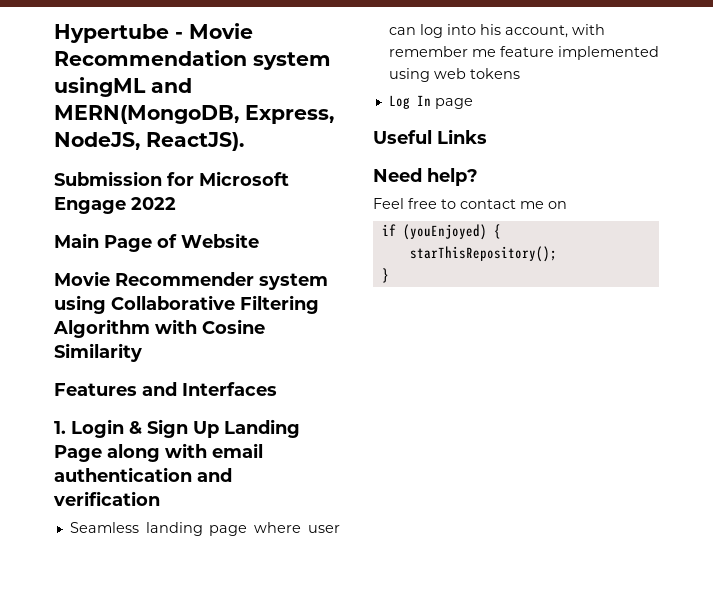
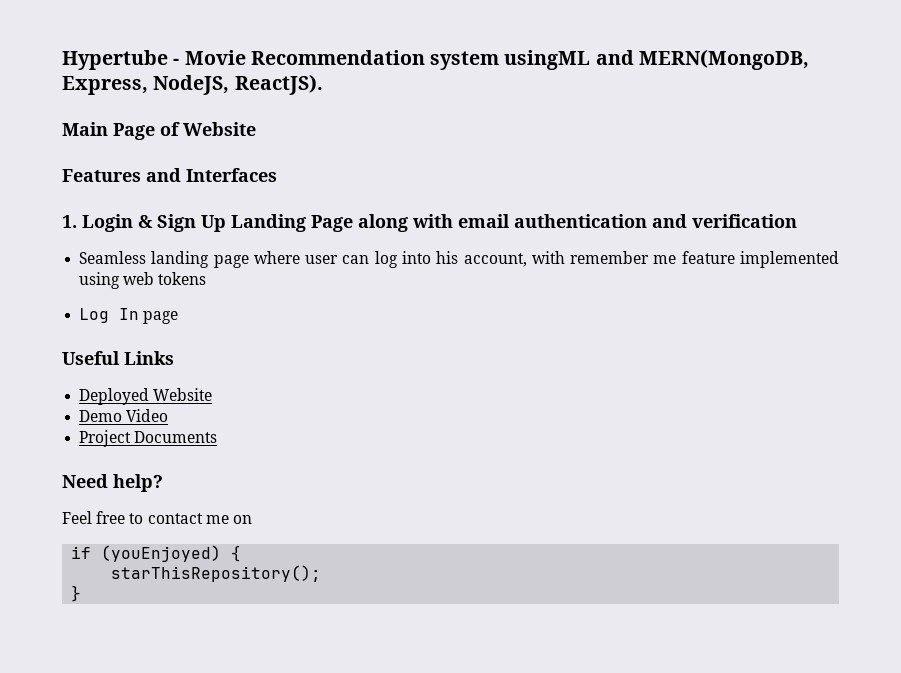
- Submission for Microsoft Engage 2022
- Movie Recommender system using Collaborative Filtering Algorithm with Cosine Similarity
+ Deployed Website
+ Demo Video
+ Project Documents

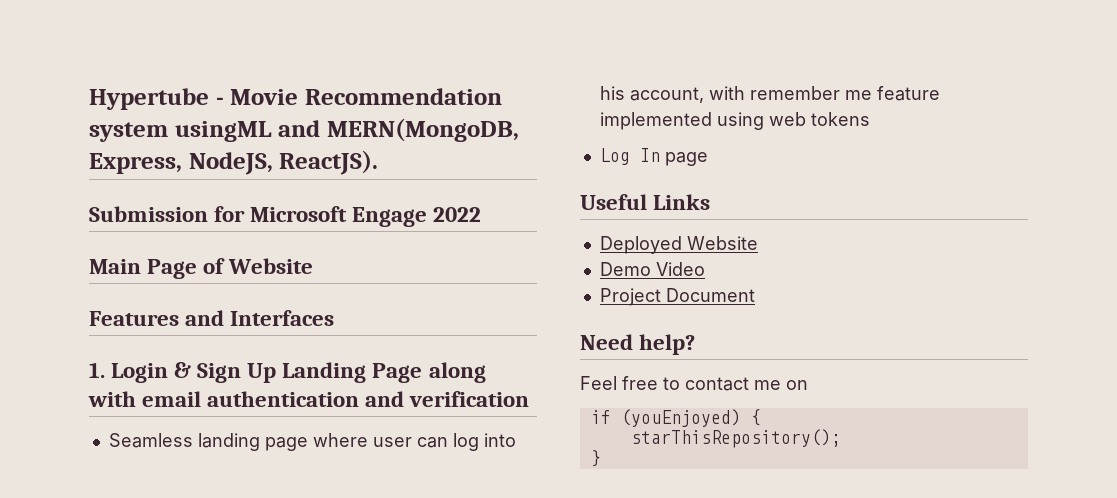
+ Submission for Microsoft Engage 2022
- Project Documents
+ Project Document

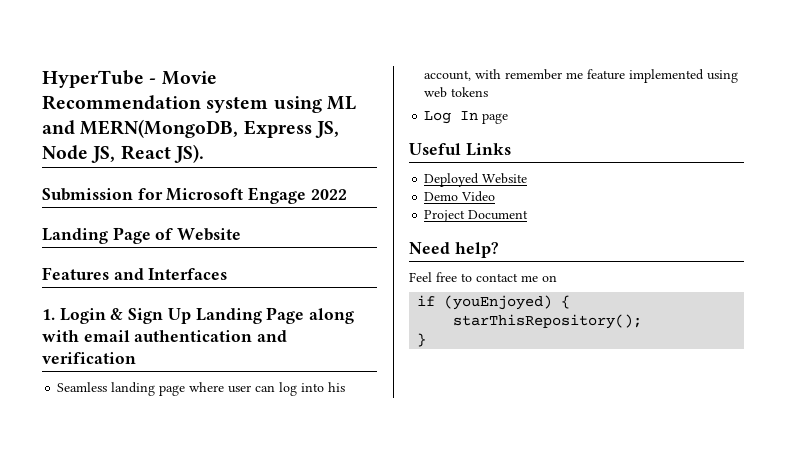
- Hypertube - Movie Recommendation system usingML and MERN(MongoDB, Express, NodeJS, ReactJS).
+ HyperTube - Movie Recommendation system using ML and MERN(MongoDB, Express JS, Node JS, React JS).
- Main Page of Website
+ Landing Page of Website

